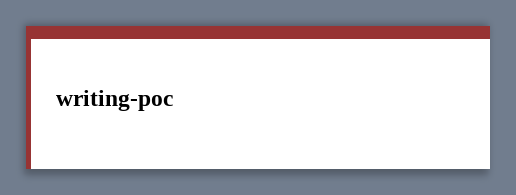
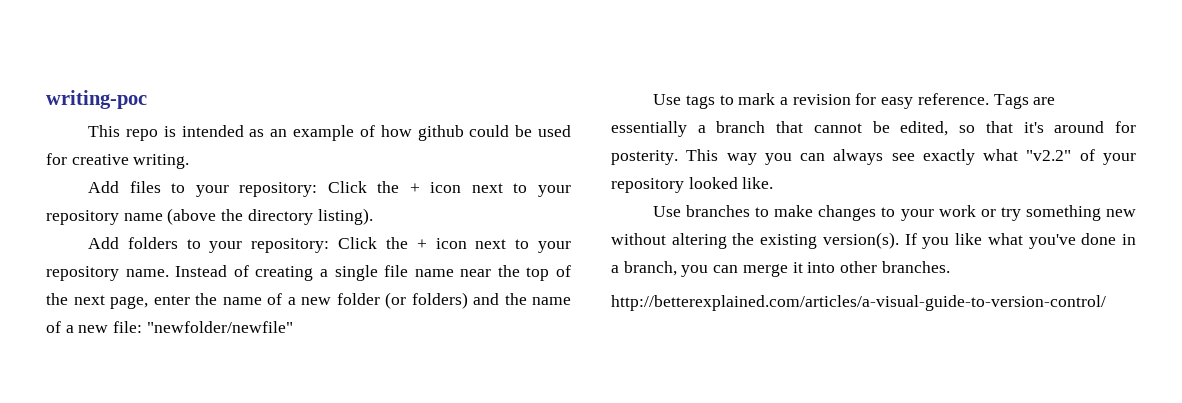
+ This repo is intended as an example of how github could be used for creative writing.
+ Add files to your repository: Click the + icon next to your repository name (above the directory listing).
+ Add folders to your repository: Click the + icon next to your repository name. Instead of creating a single file name near the top of the next page, enter the name of a new folder (or folders) and the name of a new file: "newfolder/newfile"
+ Use tags to mark a revision for easy reference. Tags are essentially a branch that cannot be edited, so that it's around for posterity. This way you can always see exactly what "v2.2" of your repository looked like.
+ Use branches to make changes to your work or try something new without altering the existing version(s). If you like what you've done in a branch, you can merge it into other branches.
+ http://betterexplained.com/articles/a-visual-guide-to-version-control/

